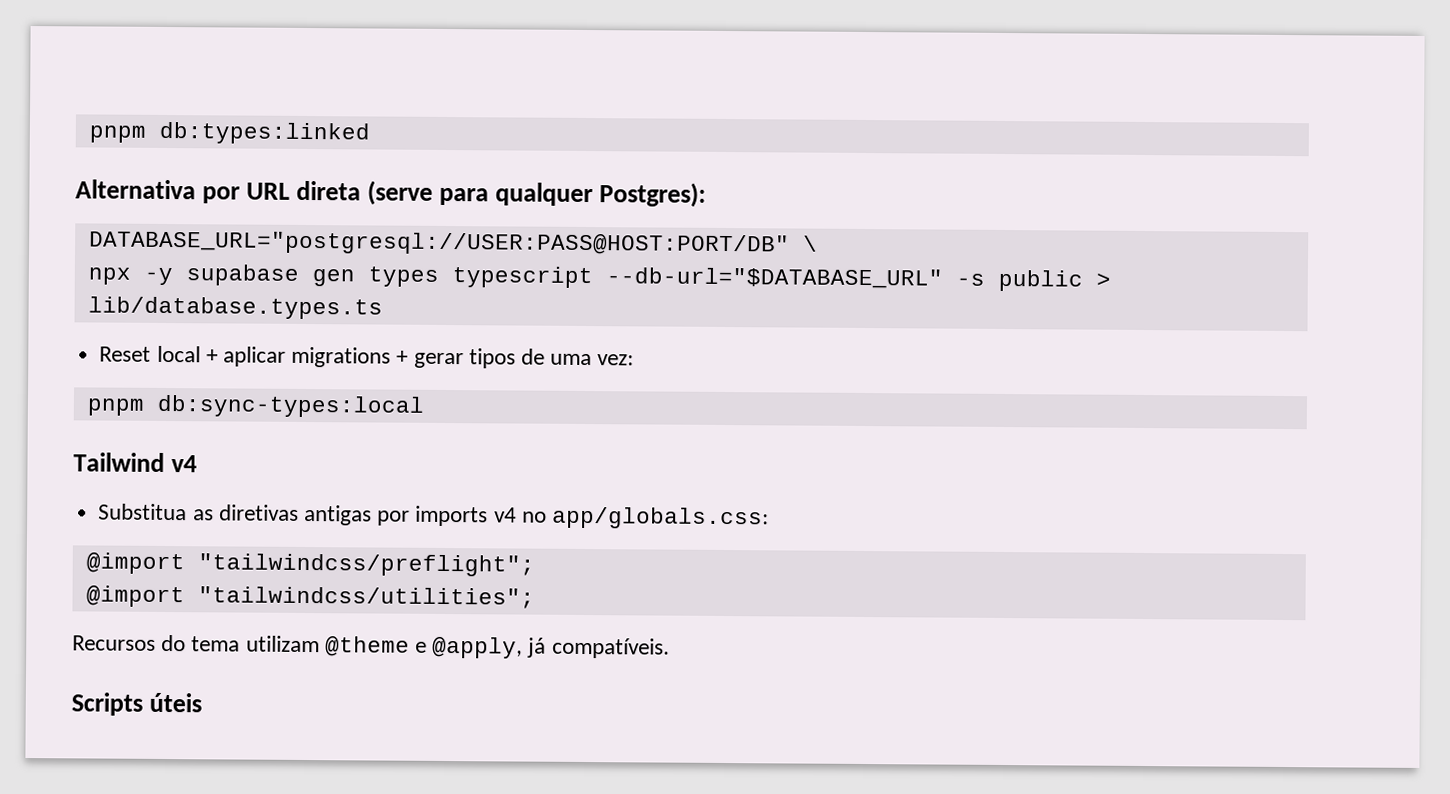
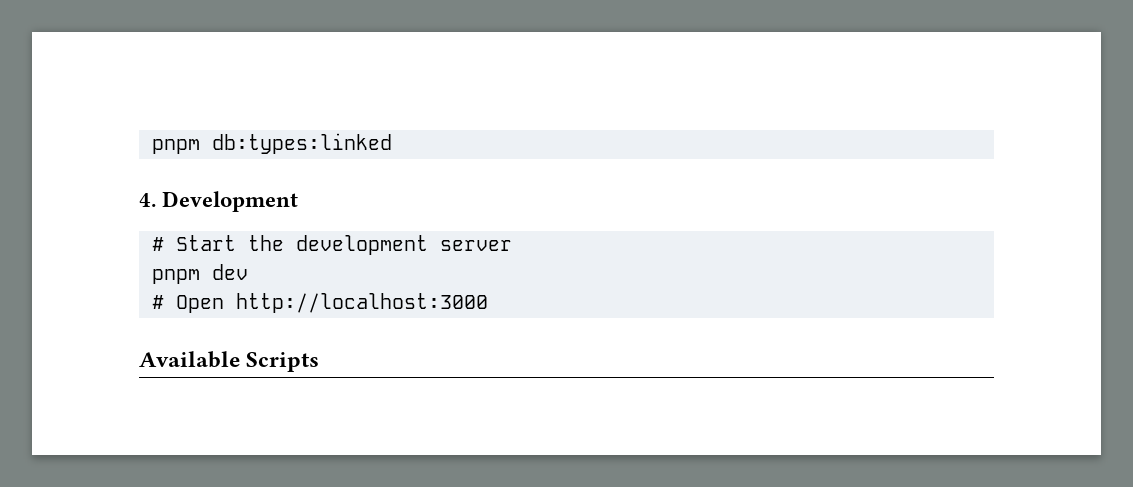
- Alternativa por URL direta (serve para qualquer Postgres):
- DATABASE_URL="postgresql://USER:PASS@HOST:PORT/DB" \
- npx -y supabase gen types typescript --db-url="$DATABASE_URL" -s public > lib/database.types.ts
- Reset local + aplicar migrations + gerar tipos de uma vez:
- pnpm db:sync-types:local
- Tailwind v4
- Substitua as diretivas antigas por imports v4 no app/globals.css:
- @import "tailwindcss/preflight";
- @import "tailwindcss/utilities";
- Recursos do tema utilizam @theme e @apply, já compatíveis.
- Scripts úteis
+ 4. Development
+ # Start the development server
+ pnpm dev
+ # Open http://localhost:3000
+ Available Scripts

